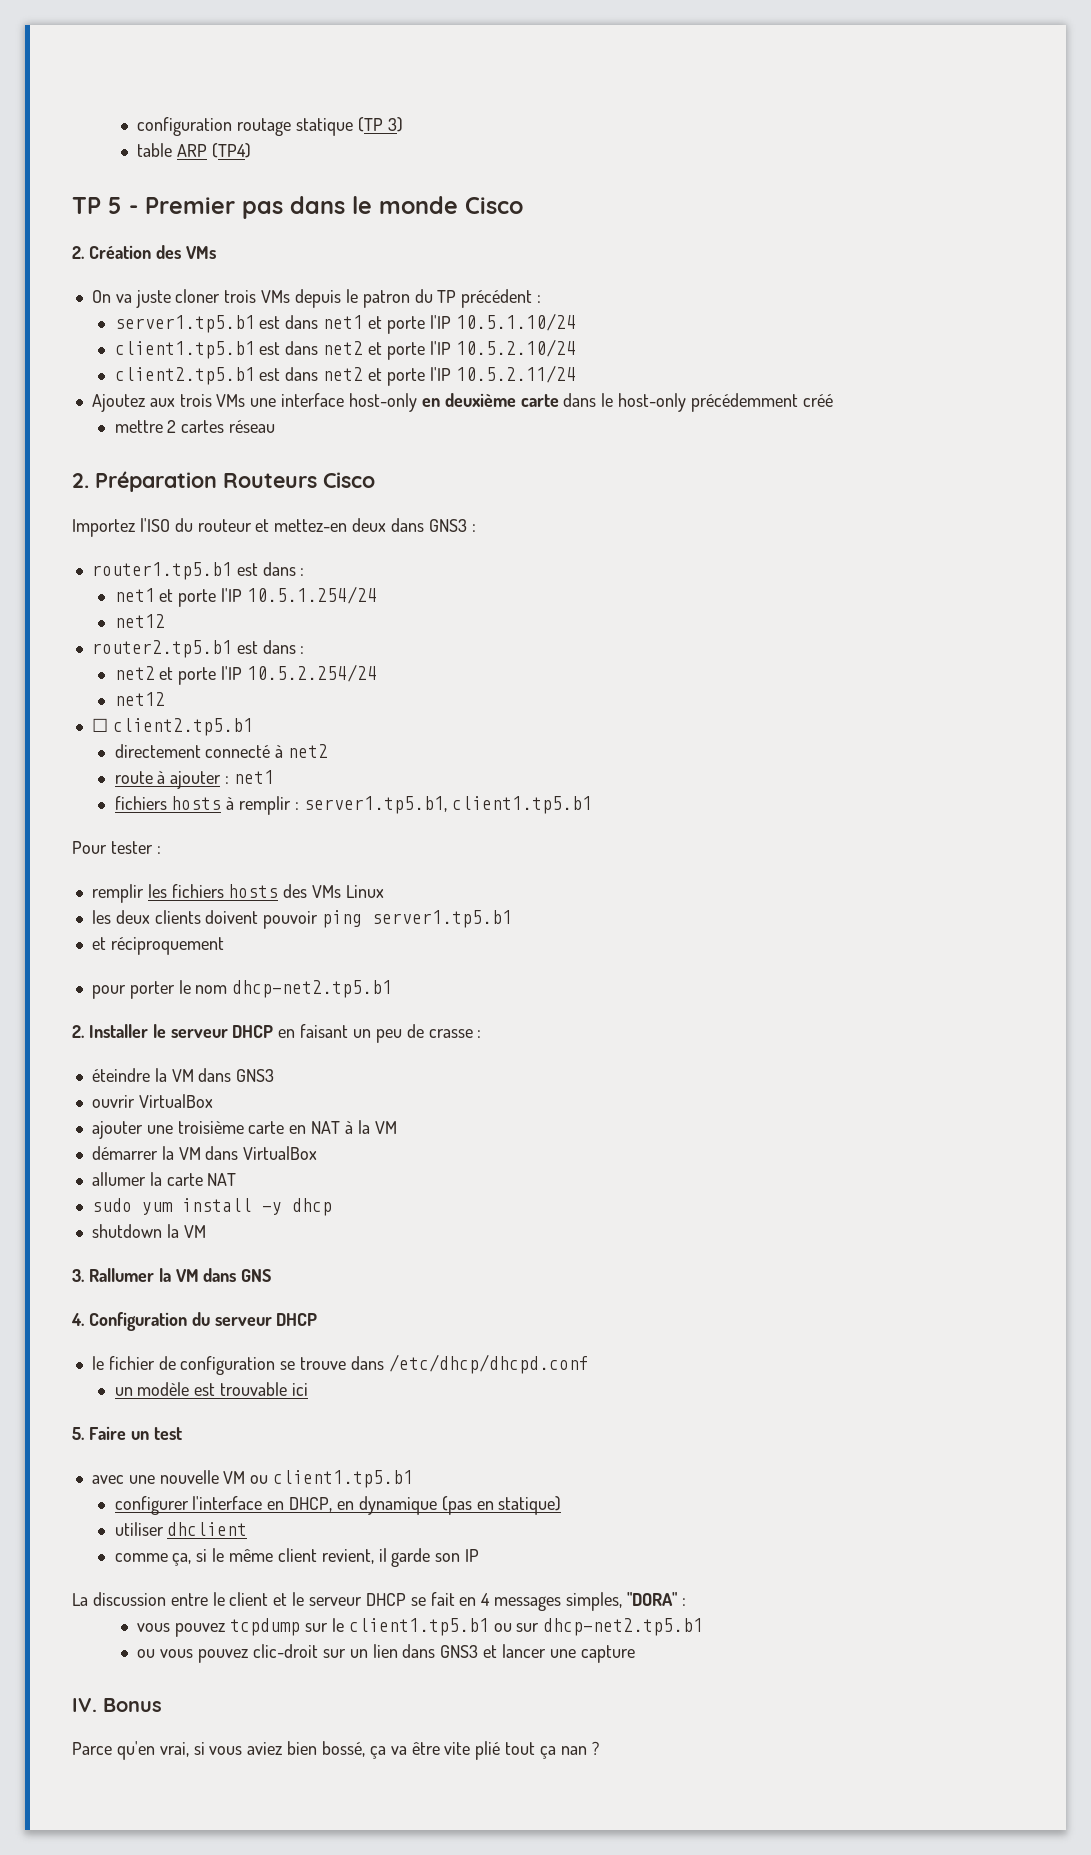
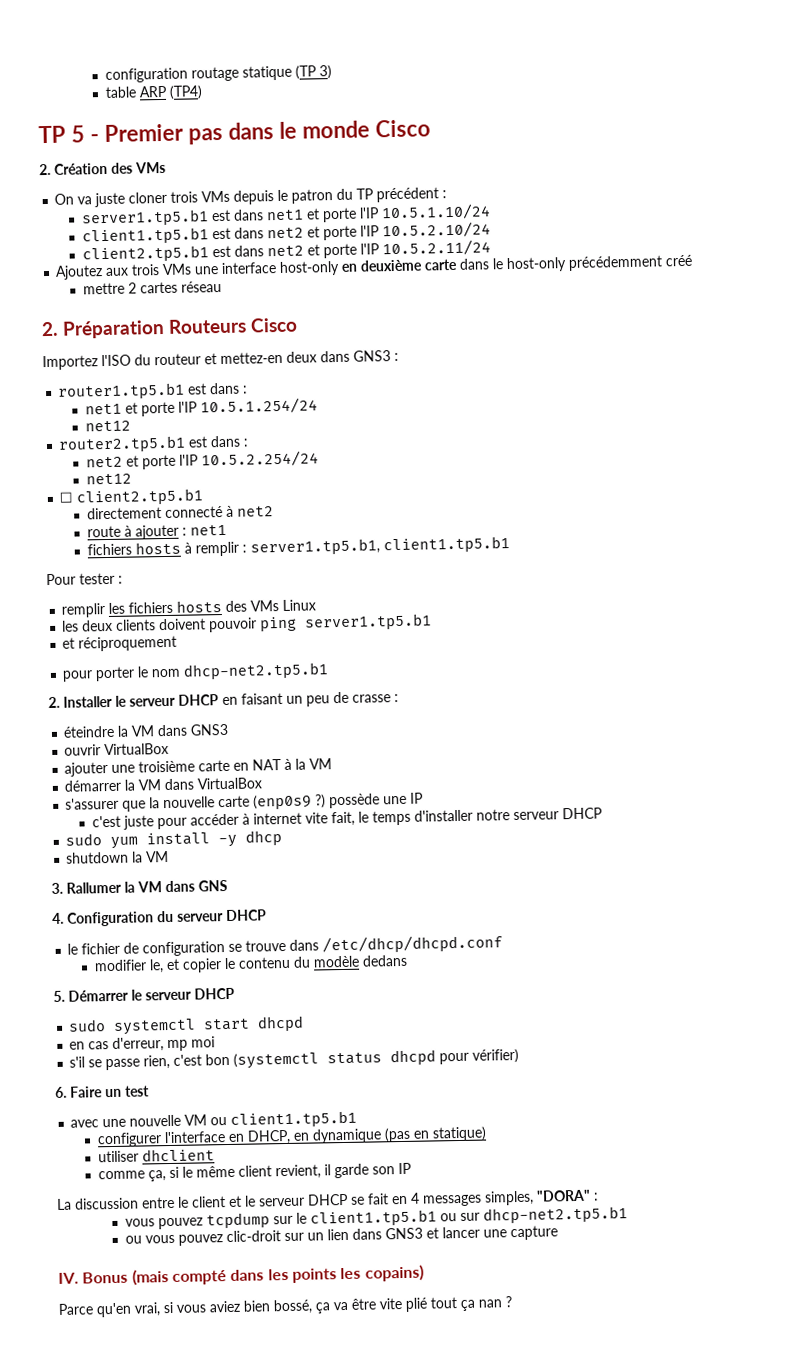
- allumer la carte NAT
+ s'assurer que la nouvelle carte (enp0s9 ?) possède une IP
+ c'est juste pour accéder à internet vite fait, le temps d'installer notre serveur DHCP
- un modèle est trouvable ici
- 5. Faire un test
+ modifier le, et copier le contenu du modèle dedans
+ 5. Démarrer le serveur DHCP
+ sudo systemctl start dhcpd
+ en cas d'erreur, mp moi
+ s'il se passe rien, c'est bon (systemctl status dhcpd pour vérifier)
+ 6. Faire un test
- IV. Bonus
+ IV. Bonus (mais compté dans les points les copains)

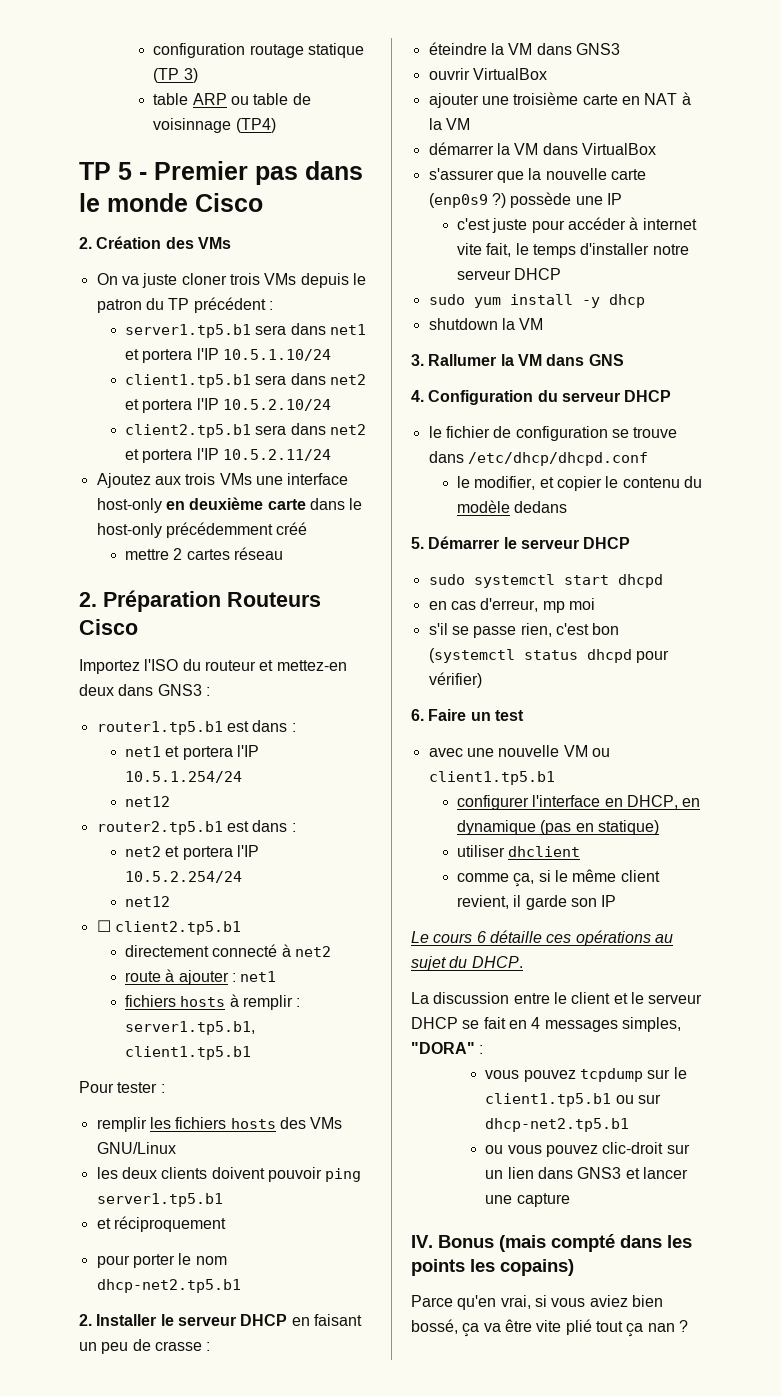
- table ARP (TP4)
+ table ARP ou table de voisinnage (TP4)
- server1.tp5.b1 est dans net1 et porte l'IP 10.5.1.10/24
+ server1.tp5.b1 sera dans net1 et portera l'IP 10.5.1.10/24
- client1.tp5.b1 est dans net2 et porte l'IP 10.5.2.10/24
+ client1.tp5.b1 sera dans net2 et portera l'IP 10.5.2.10/24
- client2.tp5.b1 est dans net2 et porte l'IP 10.5.2.11/24
+ client2.tp5.b1 sera dans net2 et portera l'IP 10.5.2.11/24
- net1 et porte l'IP 10.5.1.254/24
+ net1 et portera l'IP 10.5.1.254/24
- net2 et porte l'IP 10.5.2.254/24
+ net2 et portera l'IP 10.5.2.254/24
- remplir les fichiers hosts des VMs Linux
+ remplir les fichiers hosts des VMs GNU/Linux
- modifier le, et copier le contenu du modèle dedans
+ le modifier, et copier le contenu du modèle dedans
+ Le cours 6 détaille ces opérations au sujet du DHCP.

